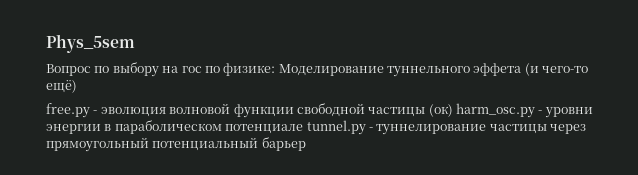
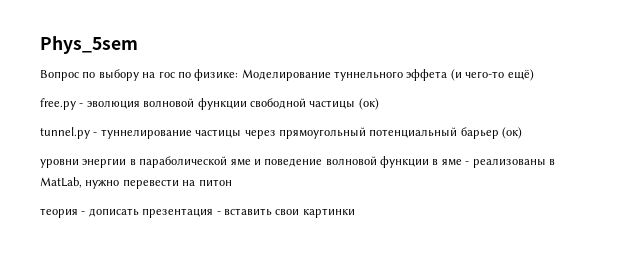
- free.py - эволюция волновой функции свободной частицы (ок) harm_osc.py - уровни энергии в параболическом потенциале tunnel.py - туннелирование частицы через прямоугольный потенциальный барьер
+ free.py - эволюция волновой функции свободной частицы (ок)
+ tunnel.py - туннелирование частицы через прямоугольный потенциальный барьер (ок)
+ уровни энергии в параболической яме и поведение волновой функции в яме - реализованы в MatLab, нужно перевести на питон
+ теория - дописать презентация - вставить свои картинки

